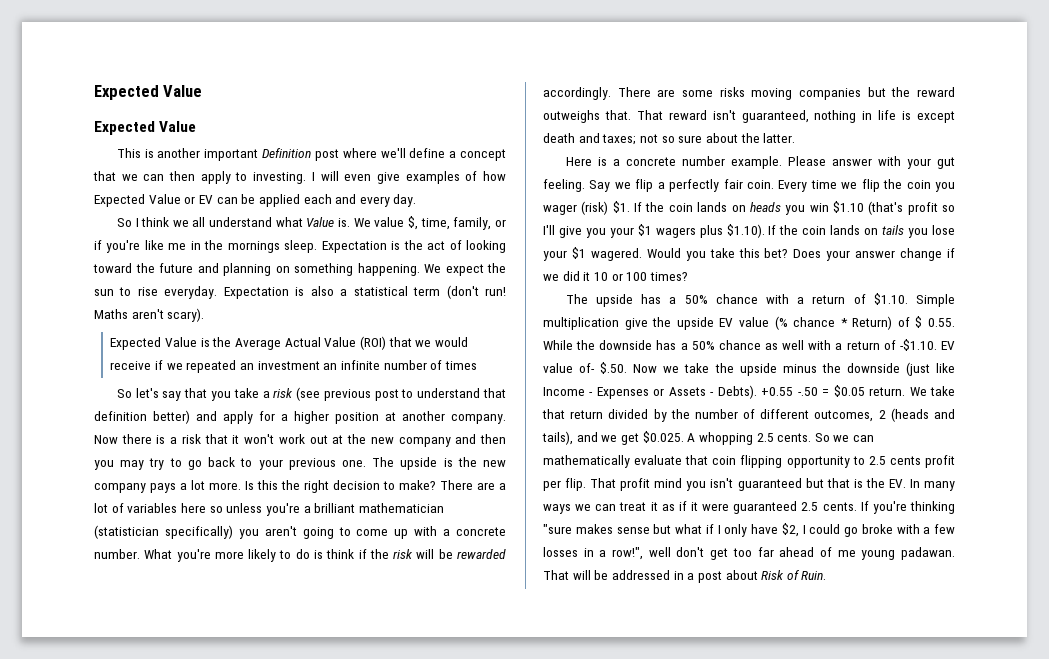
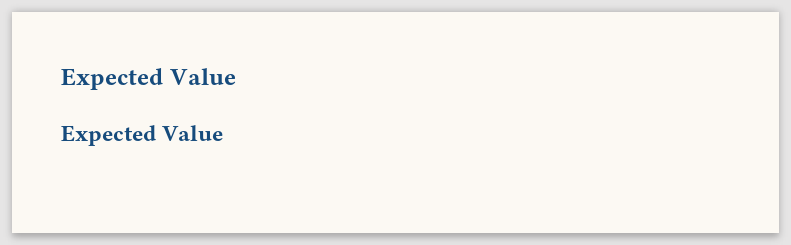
- This is another important Definition post where we'll define a concept that we can then apply to investing. I will even give examples of how Expected Value or EV can be applied each and every day.
- So I think we all understand what Value is. We value $, time, family, or if you're like me in the mornings sleep. Expectation is the act of looking toward the future and planning on something happening. We expect the sun to rise everyday. Expectation is also a statistical term (don't run! Maths aren't scary).
- Expected Value is the Average Actual Value (ROI) that we would receive if we repeated an investment an infinite number of times
- So let's say that you take a risk (see previous post to understand that definition better) and apply for a higher position at another company. Now there is a risk that it won't work out at the new company and then you may try to go back to your previous one. The upside is the new company pays a lot more. Is this the right decision to make? There are a lot of variables here so unless you're a brilliant mathematician (statistician specifically) you aren't going to come up with a concrete number. What you're more likely to do is think if the risk will be rewarded accordingly. There are some risks moving companies but the reward outweighs that. That reward isn't guaranteed, nothing in life is except death and taxes; not so sure about the latter.
- Here is a concrete number example. Please answer with your gut feeling. Say we flip a perfectly fair coin. Every time we flip the coin you wager (risk) $1. If the coin lands on heads you win $1.10 (that's profit so I'll give you your $1 wagers plus $1.10). If the coin lands on tails you lose your $1 wagered. Would you take this bet? Does your answer change if we did it 10 or 100 times?
- The upside has a 50% chance with a return of $1.10. Simple multiplication give the upside EV value (% chance * Return) of $ 0.55. While the downside has a 50% chance as well with a return of -$1.10. EV value of- $.50. Now we take the upside minus the downside (just like Income - Expenses or Assets - Debts). +0.55 -.50 = $0.05 return. We take that return divided by the number of different outcomes, 2 (heads and tails), and we get $0.025. A whopping 2.5 cents. So we can mathematically evaluate that coin flipping opportunity to 2.5 cents profit per flip. That profit mind you isn't guaranteed but that is the EV. In many ways we can treat it as if it were guaranteed 2.5 cents. If you're thinking "sure makes sense but what if I only have $2, I could go broke with a few losses in a row!", well don't get too far ahead of me young padawan. That will be addressed in a post about Risk of Ruin.

